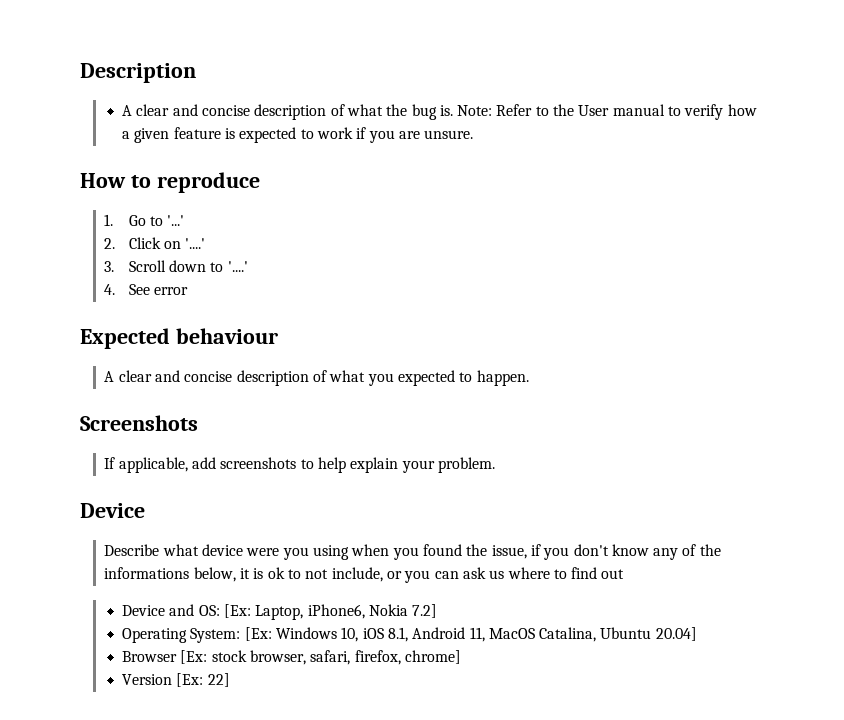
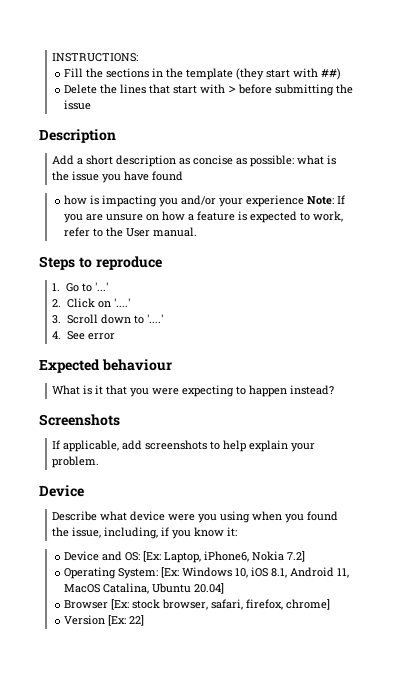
+ INSTRUCTIONS:
+ Fill the sections in the template (they start with ##)
+ Delete the lines that start with > before submitting the issue
  Description
- A clear and concise description of what the bug is. Note: Refer to the User manual to verify how a given feature is expected to work if you are unsure.
- How to reproduce
+ Add a short description as concise as possible: what is the issue you have found
+ how is impacting you and/or your experience Note: If you are unsure on how a feature is expected to work, refer to the User manual.
+ Steps to reproduce
- A clear and concise description of what you expected to happen.
+ What is it that you were expecting to happen instead?
- Describe what device were you using when you found the issue, if you don't know any of the informations below, it is ok to not include, or you can ask us where to find out
+ Describe what device were you using when you found the issue, including, if you know it:

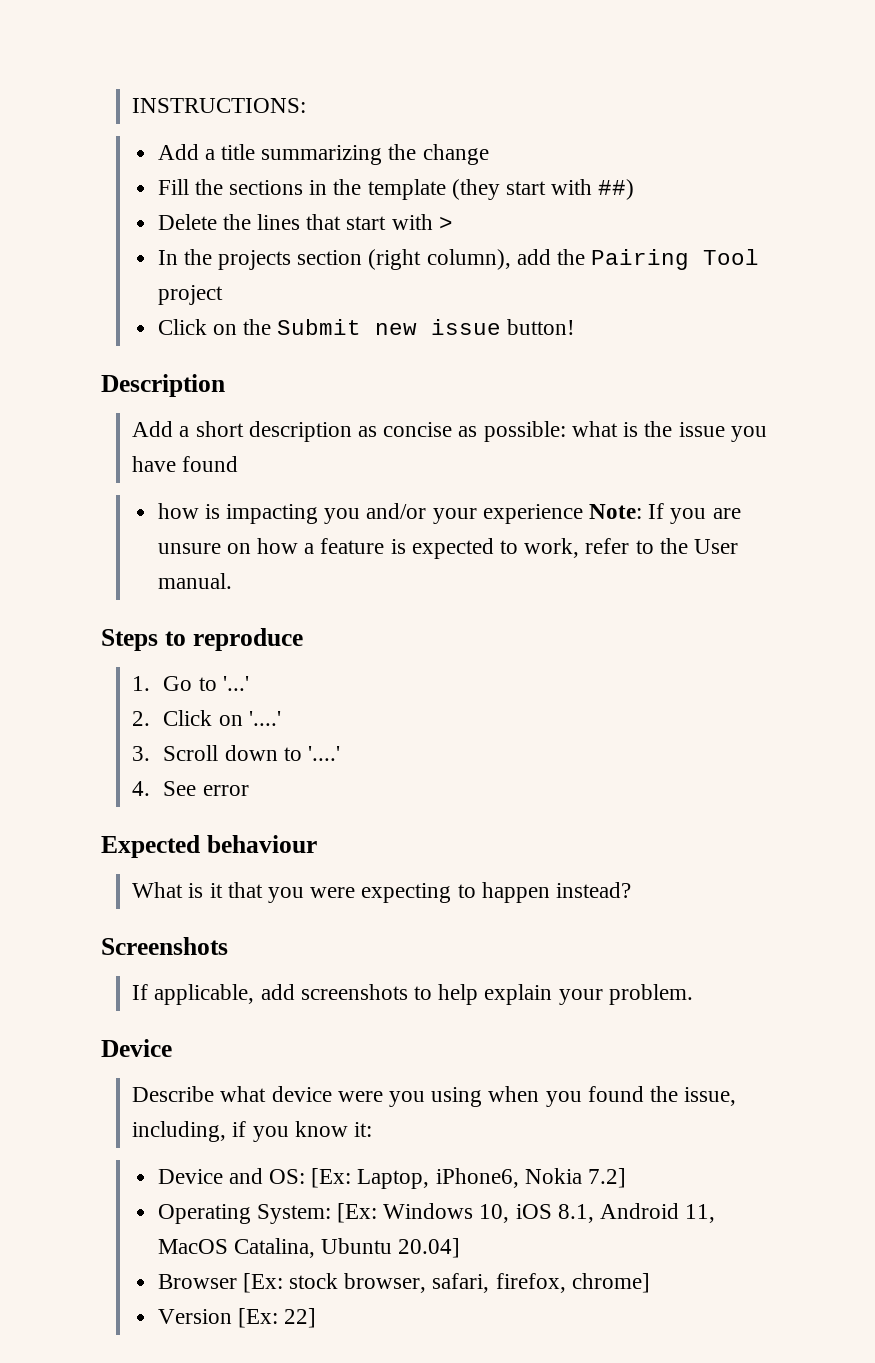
+ Add a title summarizing the change
- Delete the lines that start with > before submitting the issue
+ Delete the lines that start with >
+ In the projects section (right column), add the Pairing Tool project
+ Click on the Submit new issue button!

